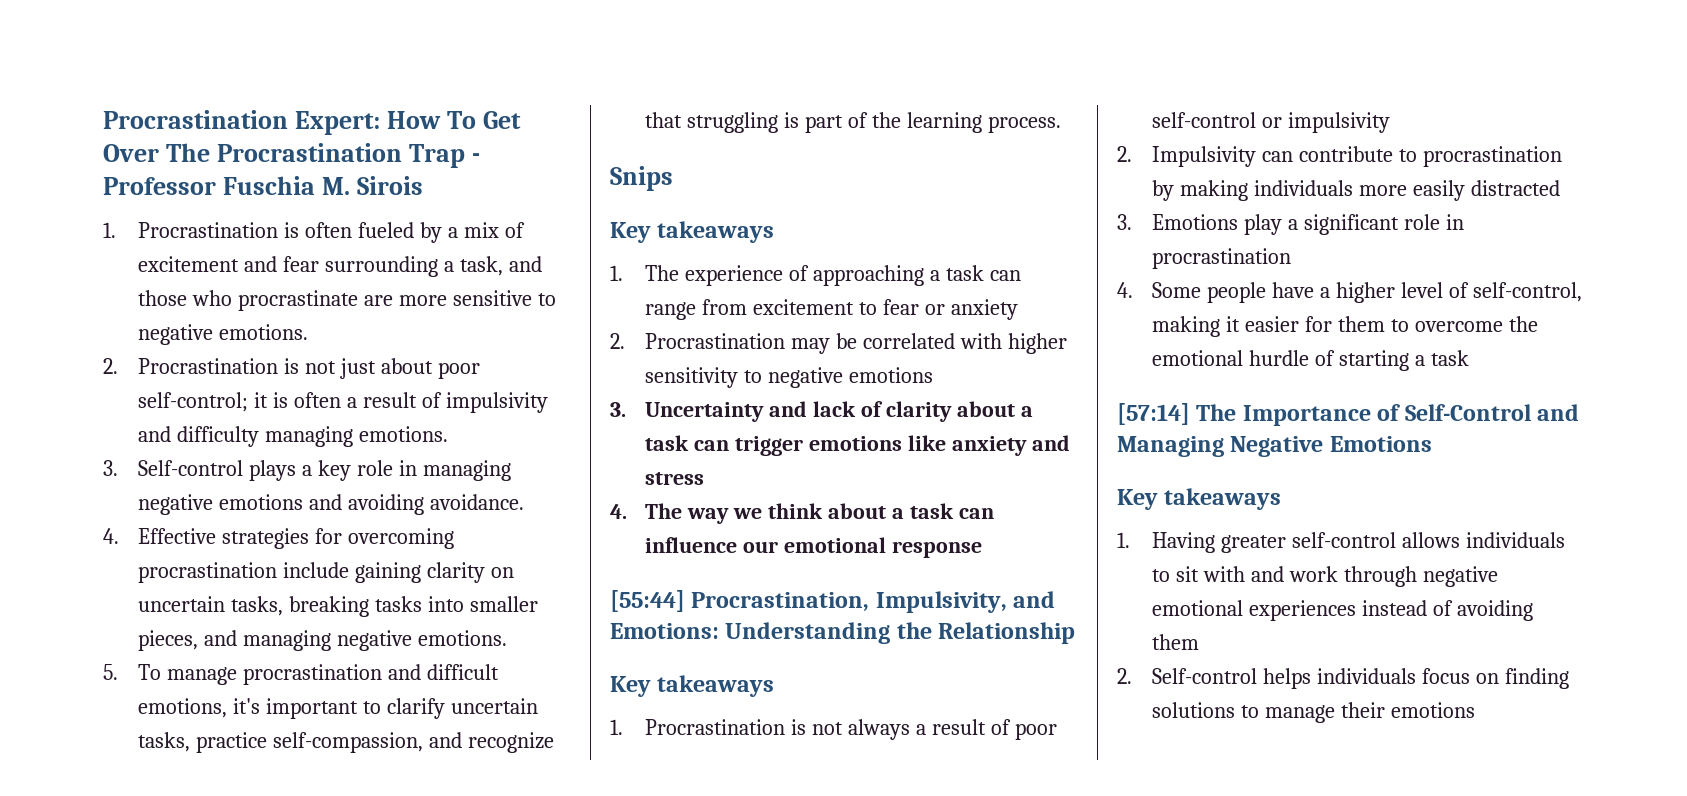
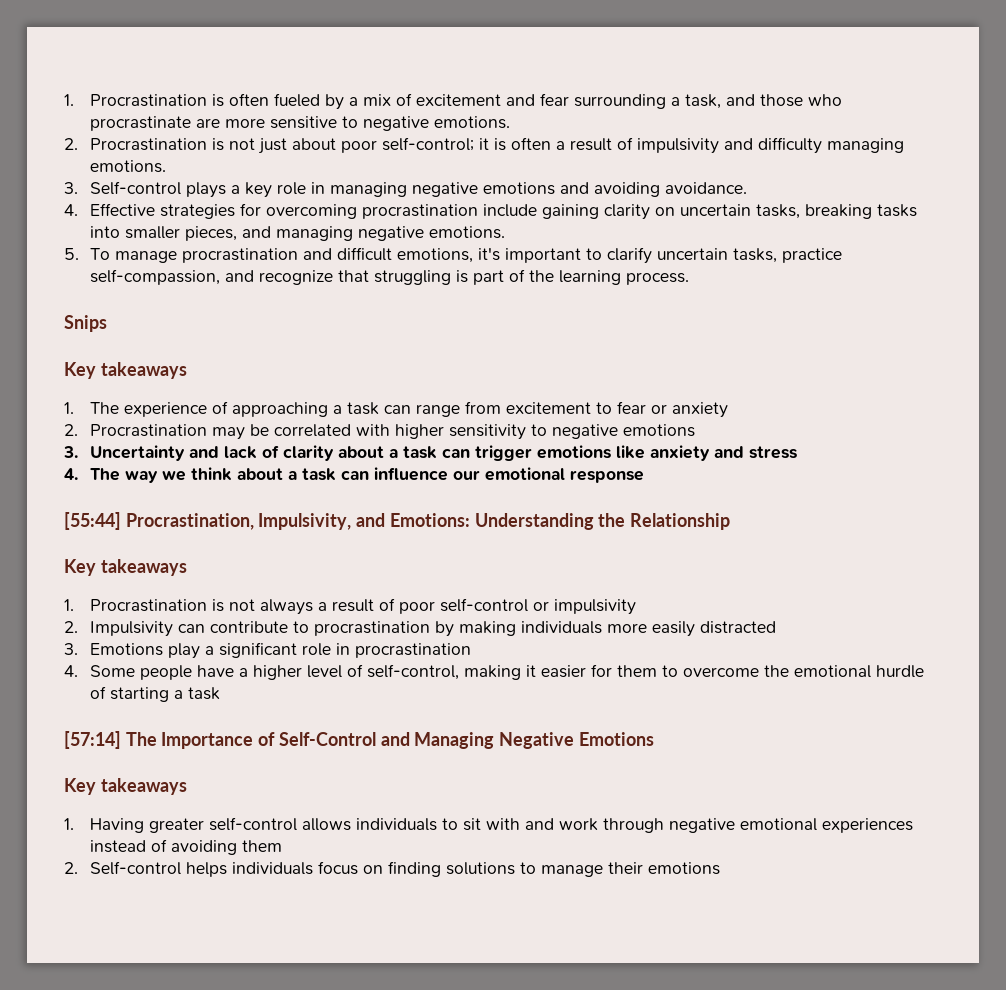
- Procrastination Expert: How To Get Over The Procrastination Trap - Professor Fuschia M. Sirois

